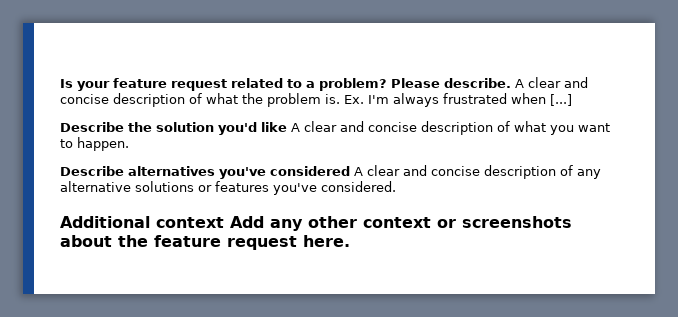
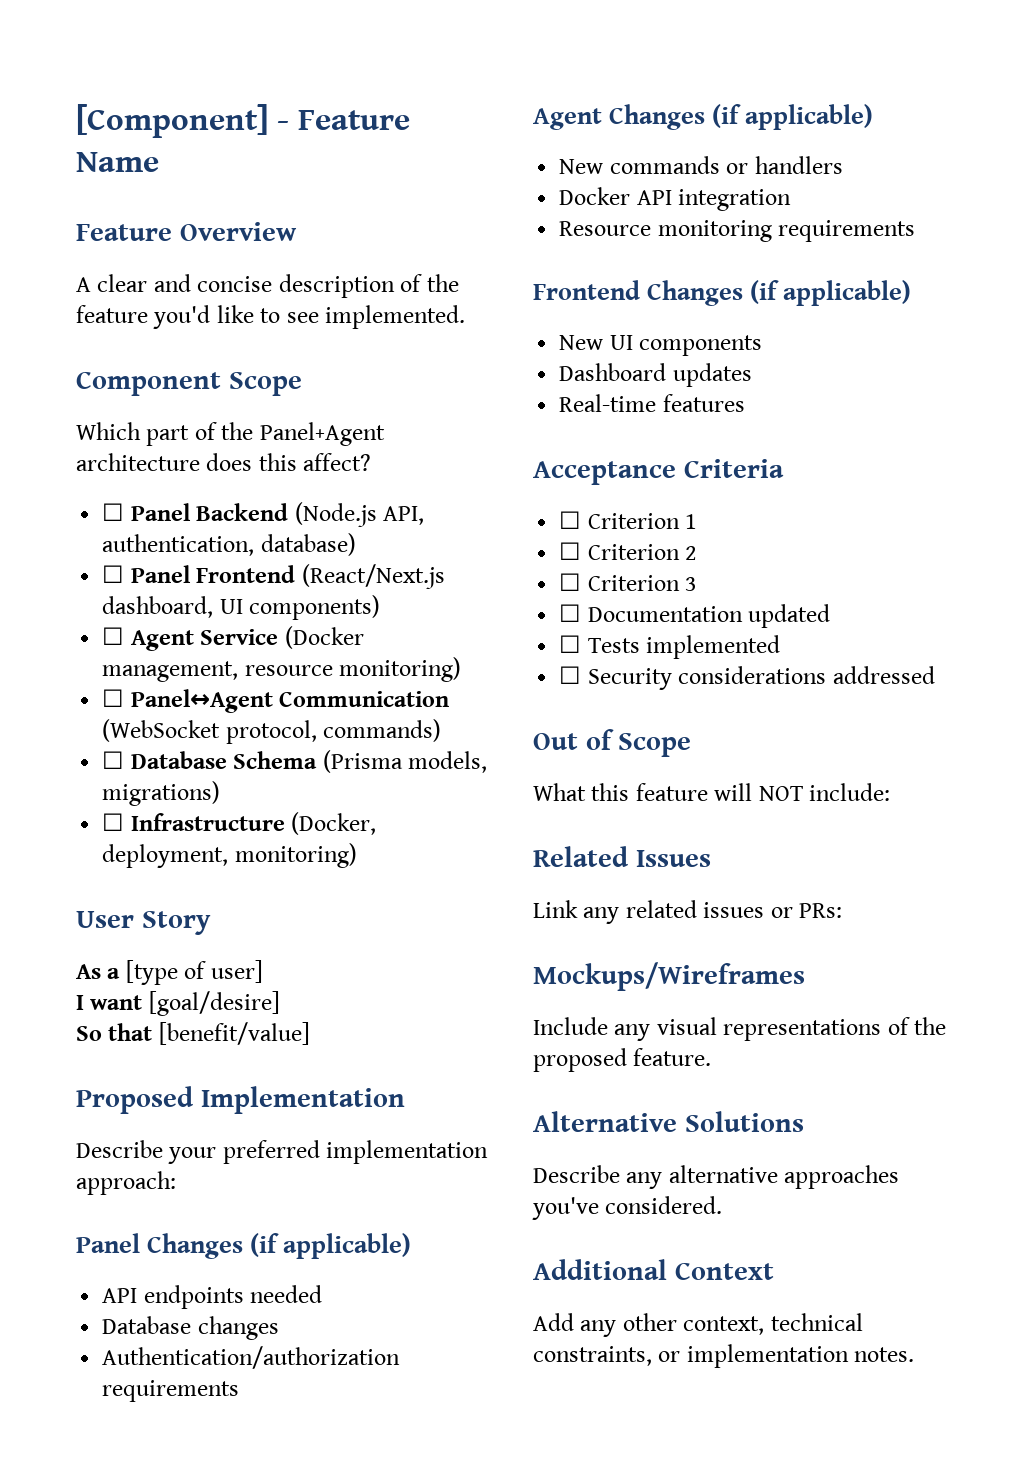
- Is your feature request related to a problem? Please describe. A clear and concise description of what the problem is. Ex. I'm always frustrated when [...]
- Describe the solution you'd like A clear and concise description of what you want to happen.
- Describe alternatives you've considered A clear and concise description of any alternative solutions or features you've considered.
+ [Component] - Feature Name
+ Feature Overview
+ A clear and concise description of the feature you'd like to see implemented.
+ Component Scope
+ Which part of the Panel+Agent architecture does this affect?
+ ☐ Panel Backend (Node.js API, authentication, database)
+ ☐ Panel Frontend (React/Next.js dashboard, UI components)
+ ☐ Agent Service (Docker management, resource monitoring)
+ ☐ Panel↔Agent Communication (WebSocket protocol, commands)
+ ☐ Database Schema (Prisma models, migrations)
+ ☐ Infrastructure (Docker, deployment, monitoring)
+ User Story
+ As a [type of user]
+ I want [goal/desire]
+ So that [benefit/value]
+ Proposed Implementation
+ Describe your preferred implementation approach:
+ Panel Changes (if applicable)
+ API endpoints needed
+ Database changes
+ Authentication/authorization requirements
+ Agent Changes (if applicable)
+ New commands or handlers
+ Docker API integration
+ Resource monitoring requirements
+ Frontend Changes (if applicable)
+ New UI components
+ Dashboard updates
+ Real-time features
+ Acceptance Criteria
+ ☐ Criterion 1
+ ☐ Criterion 2
+ ☐ Criterion 3
+ ☐ Documentation updated
+ ☐ Tests implemented
+ ☐ Security considerations addressed
+ Out of Scope
+ What this feature will NOT include:
+ Related Issues
+ Link any related issues or PRs:
+ Mockups/Wireframes
+ Include any visual representations of the proposed feature.
+ Alternative Solutions
+ Describe any alternative approaches you've considered.
- Additional context Add any other context or screenshots about the feature request here.
+ Additional Context
+ Add any other context, technical constraints, or implementation notes.

